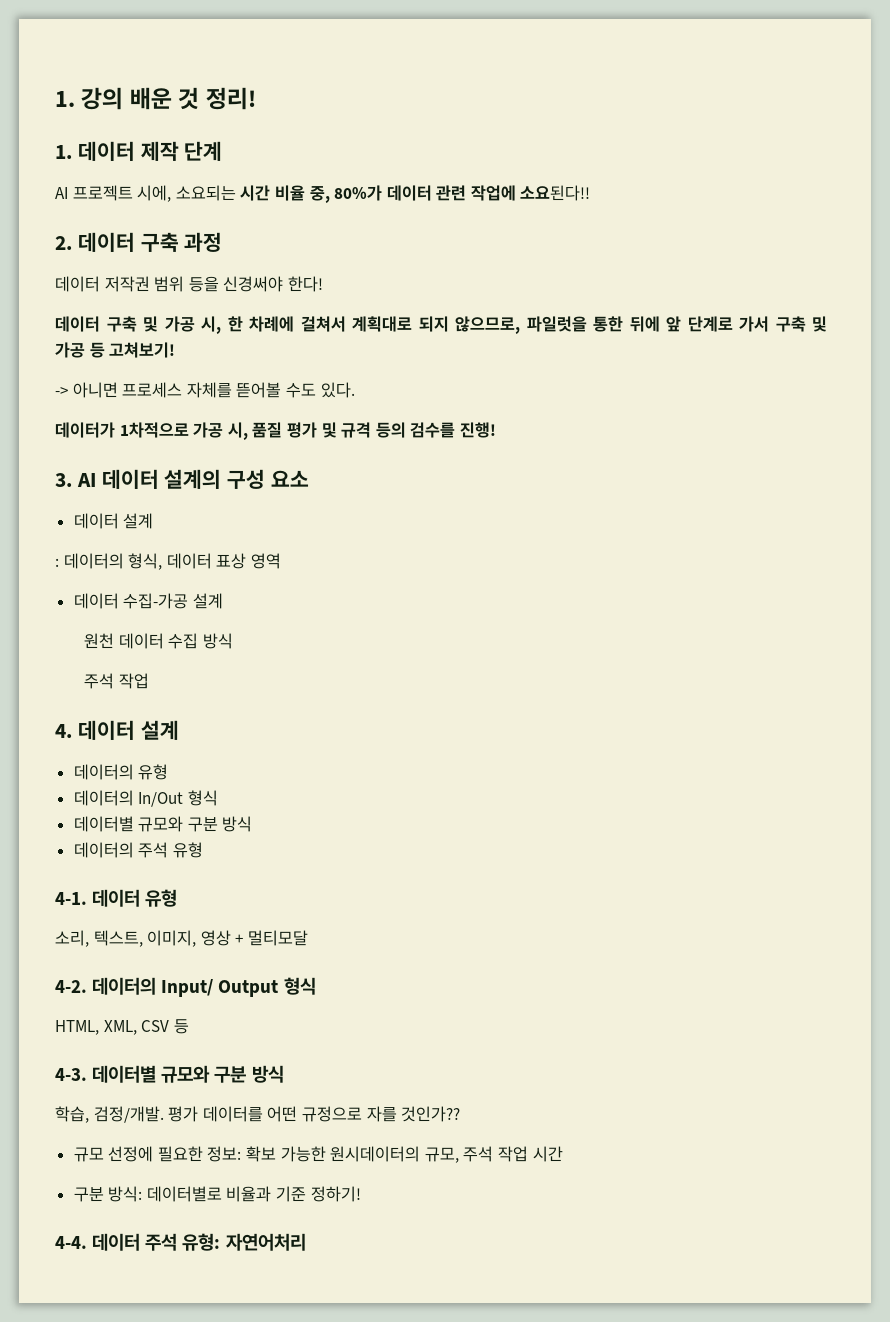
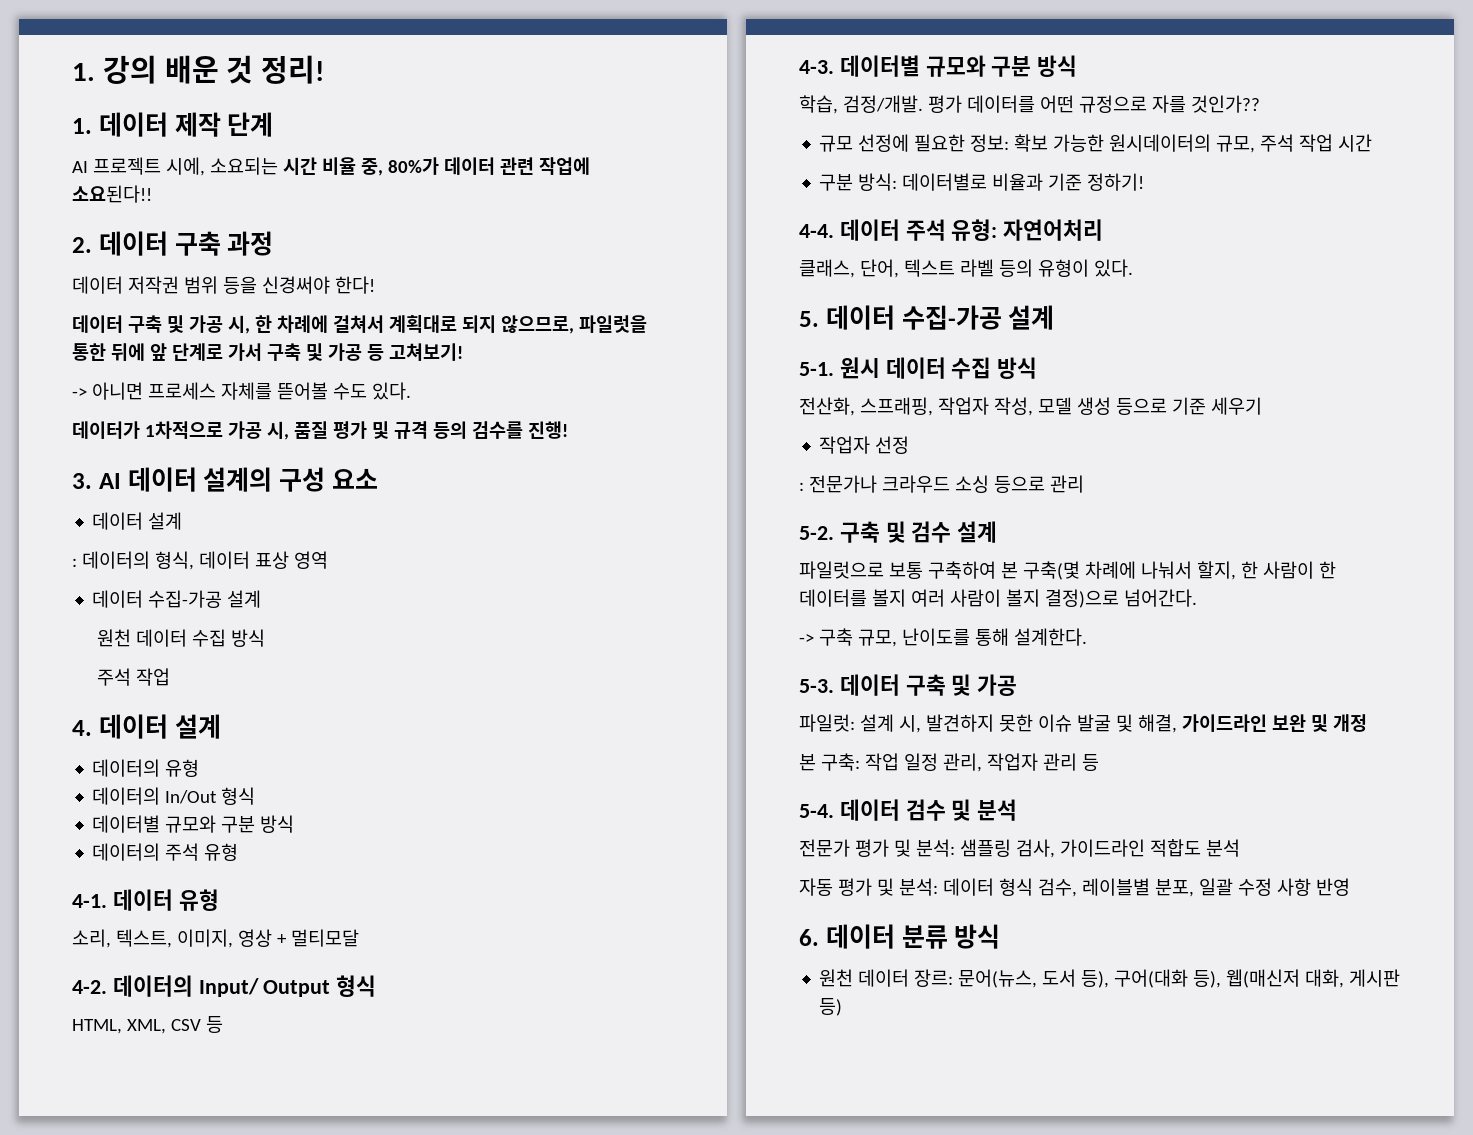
+ 클래스, 단어, 텍스트 라벨 등의 유형이 있다.
+ 5. 데이터 수집-가공 설계
+ 5-1. 원시 데이터 수집 방식
+ 전산화, 스프래핑, 작업자 작성, 모델 생성 등으로 기준 세우기
+ 작업자 선정
+ : 전문가나 크라우드 소싱 등으로 관리
+ 5-2. 구축 및 검수 설계
+ 파일럿으로 보통 구축하여 본 구축(몇 차례에 나눠서 할지, 한 사람이 한 데이터를 볼지 여러 사람이 볼지 결정)으로 넘어간다.
+ -> 구축 규모, 난이도를 통해 설계한다.
+ 5-3. 데이터 구축 및 가공
+ 파일럿: 설계 시, 발견하지 못한 이슈 발굴 및 해결, 가이드라인 보완 및 개정
+ 본 구축: 작업 일정 관리, 작업자 관리 등
+ 5-4. 데이터 검수 및 분석
+ 전문가 평가 및 분석: 샘플링 검사, 가이드라인 적합도 분석
+ 자동 평가 및 분석: 데이터 형식 검수, 레이블별 분포, 일괄 수정 사항 반영
+ 6. 데이터 분류 방식
+ 원천 데이터 장르: 문어(뉴스, 도서 등), 구어(대화 등), 웹(매신저 대화, 게시판 등)

